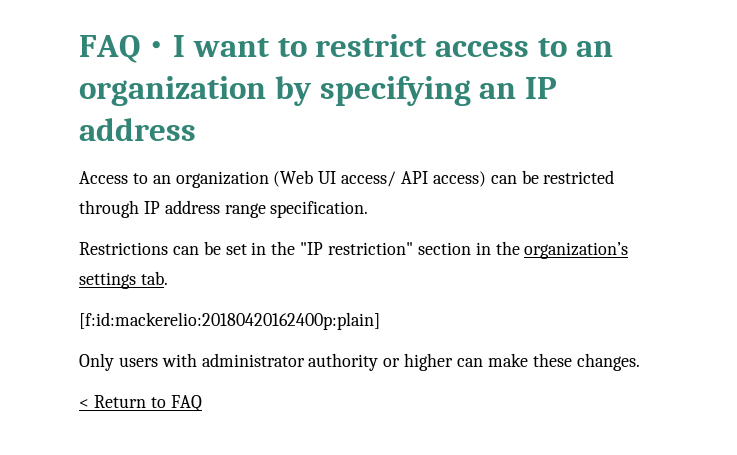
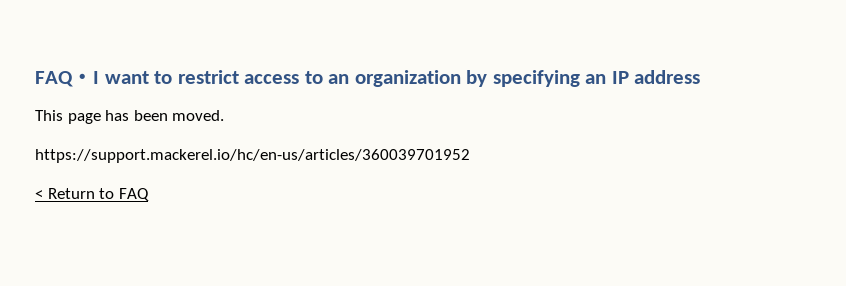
- Access to an organization (Web UI access/ API access) can be restricted through IP address range specification.
- Restrictions can be set in the "IP restriction" section in the organization’s settings tab.
- [f:id:mackerelio:20180420162400p:plain]
- Only users with administrator authority or higher can make these changes.
+ This page has been moved.
+ https://support.mackerel.io/hc/en-us/articles/360039701952

